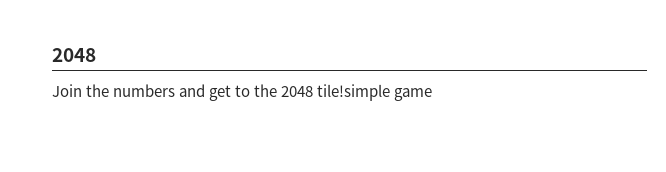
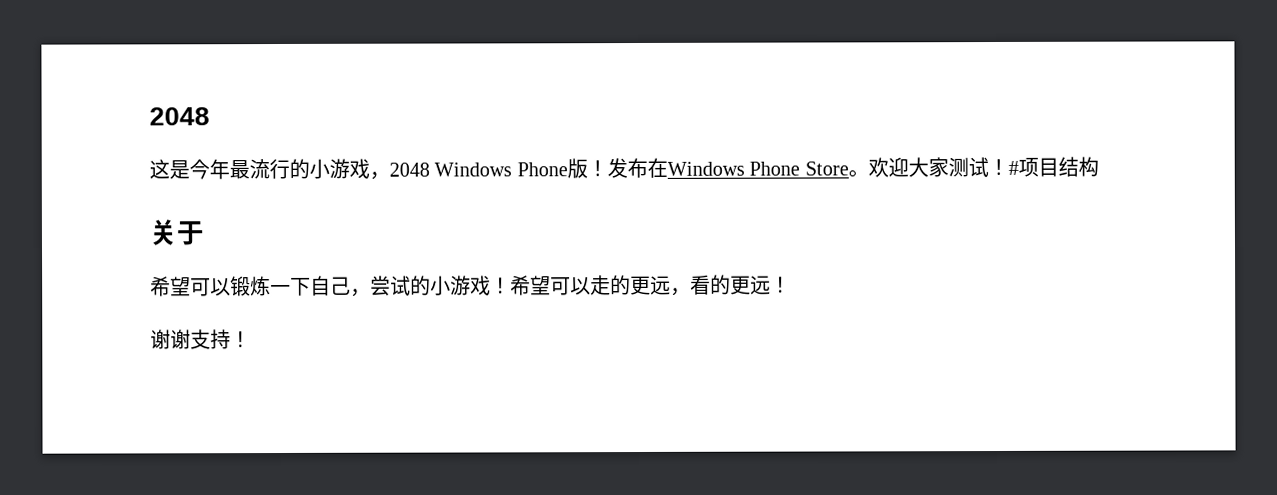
- Join the numbers and get to the 2048 tile!simple game
+ 这是今年最流行的小游戏，2048 Windows Phone版！发布在Windows Phone Store。欢迎大家测试！#项目结构
+ 关于
+ 希望可以锻炼一下自己，尝试的小游戏！希望可以走的更远，看的更远！
+ 谢谢支持！

